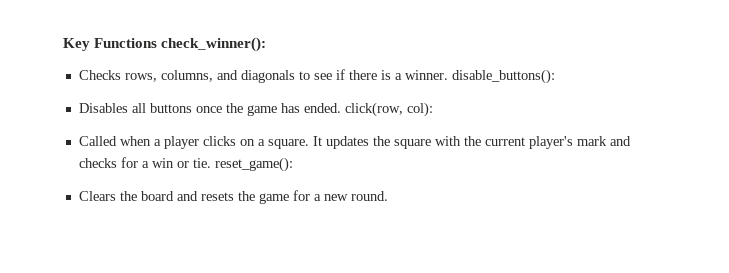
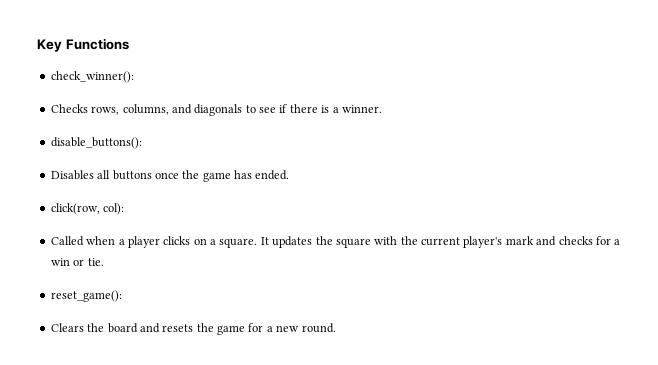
- Key Functions check_winner():
+ Key Functions
+ check_winner():
- Checks rows, columns, and diagonals to see if there is a winner. disable_buttons():
+ Checks rows, columns, and diagonals to see if there is a winner.
+ disable_buttons():
- Disables all buttons once the game has ended. click(row, col):
+ Disables all buttons once the game has ended.
+ click(row, col):
- It updates the square with the current player's mark and checks for a win or tie. reset_game():
+ It updates the square with the current player's mark and checks for a win or tie.
+ reset_game():

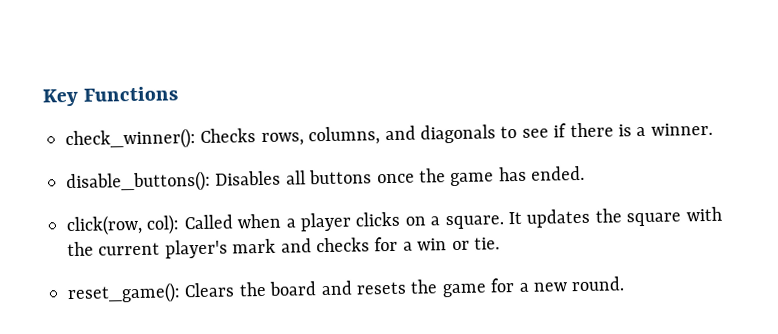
- check_winner():
- Checks rows, columns, and diagonals to see if there is a winner.
+ check_winner(): Checks rows, columns, and diagonals to see if there is a winner.
- disable_buttons():
- Disables all buttons once the game has ended.
+ disable_buttons(): Disables all buttons once the game has ended.
- click(row, col):
- Called when a player clicks on a square.
+ click(row, col): Called when a player clicks on a square.
- reset_game():
- Clears the board and resets the game for a new round.
+ reset_game(): Clears the board and resets the game for a new round.

